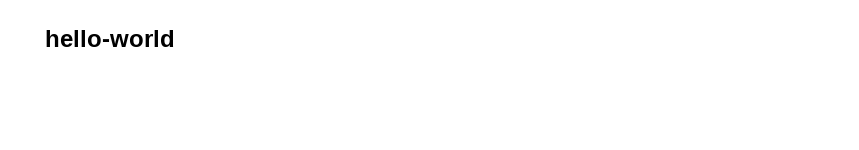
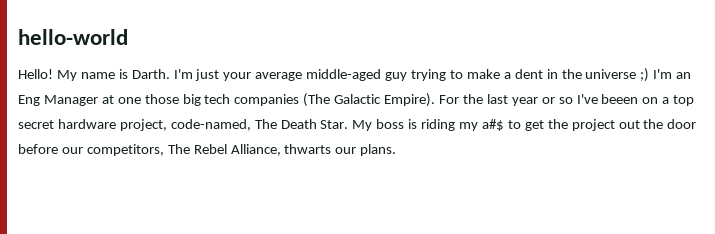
+ Hello! My name is Darth. I'm just your average middle-aged guy trying to make a dent in the universe ;) I'm an Eng Manager at one those big tech companies (The Galactic Empire). For the last year or so I've beeen on a top secret hardware project, code-named, The Death Star. My boss is riding my a#$ to get the project out the door before our competitors, The Rebel Alliance, thwarts our plans.

